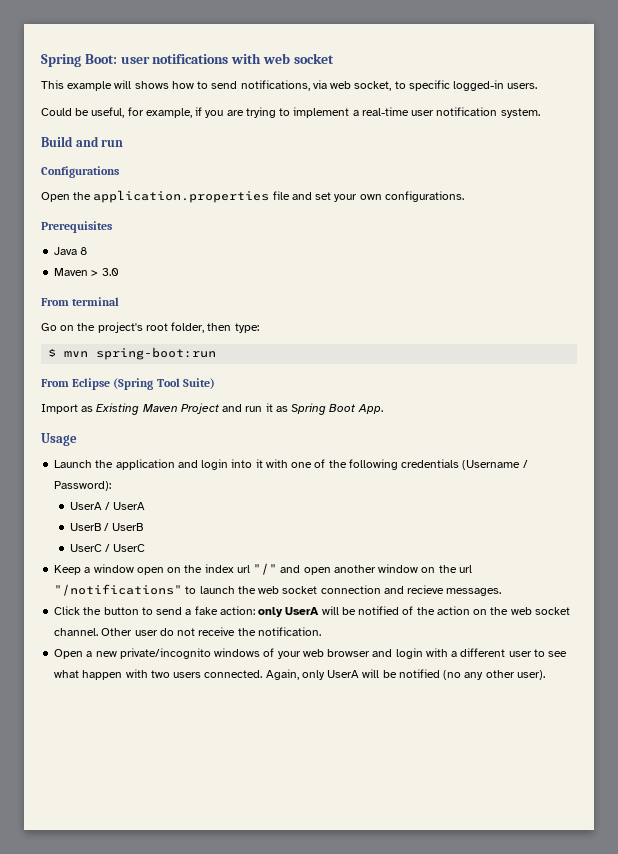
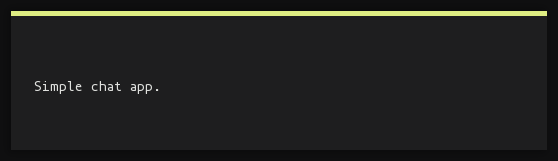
- Spring Boot: user notifications with web socket
- This example will shows how to send notifications, via web socket, to specific logged-in users.
- Could be useful, for example, if you are trying to implement a real-time user notification system.
- Build and run
- Configurations
- Open the application.properties file and set your own configurations.
- Prerequisites
- Java 8
- Maven > 3.0
- From terminal
- Go on the project's root folder, then type:
- $ mvn spring-boot:run
- From Eclipse (Spring Tool Suite)
- Import as Existing Maven Project and run it as Spring Boot App.
- Usage
- Launch the application and login into it with one of the following credentials (Username / Password):
- UserA / UserA
- UserB / UserB
- UserC / UserC
- Keep a window open on the index url "/" and open another window on the url "/notifications" to launch the web socket connection and recieve messages.
- Click the button to send a fake action: only UserA will be notified of the action on the web socket channel. Other user do not receive the notification.
- Open a new private/incognito windows of your web browser and login with a different user to see what happen with two users connected. Again, only UserA will be notified (no any other user).
+ Simple chat app.

